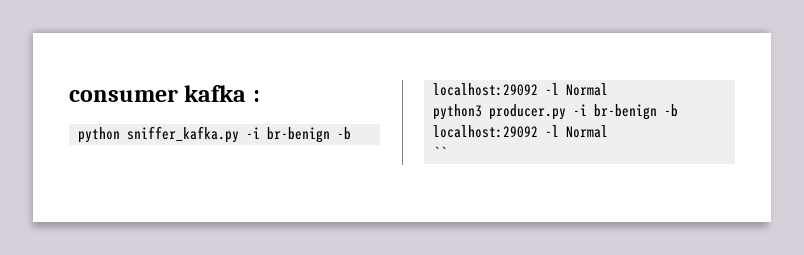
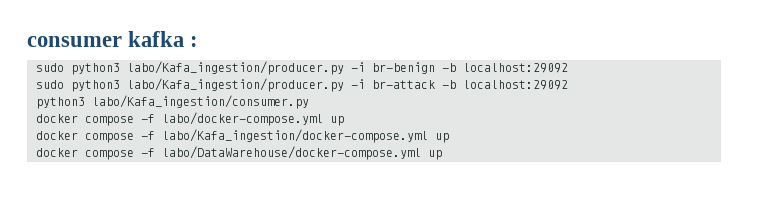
- python sniffer_kafka.py -i br-benign -b localhost:29092 -l Normal
- python3 producer.py -i br-benign -b localhost:29092 -l Normal
- ``
+ sudo python3 labo/Kafa_ingestion/producer.py -i br-benign -b localhost:29092
+ sudo python3 labo/Kafa_ingestion/producer.py -i br-attack -b localhost:29092
+ python3 labo/Kafa_ingestion/consumer.py
+ docker compose -f labo/docker-compose.yml up
+ docker compose -f labo/Kafa_ingestion/docker-compose.yml up
+ docker compose -f labo/DataWarehouse/docker-compose.yml up

